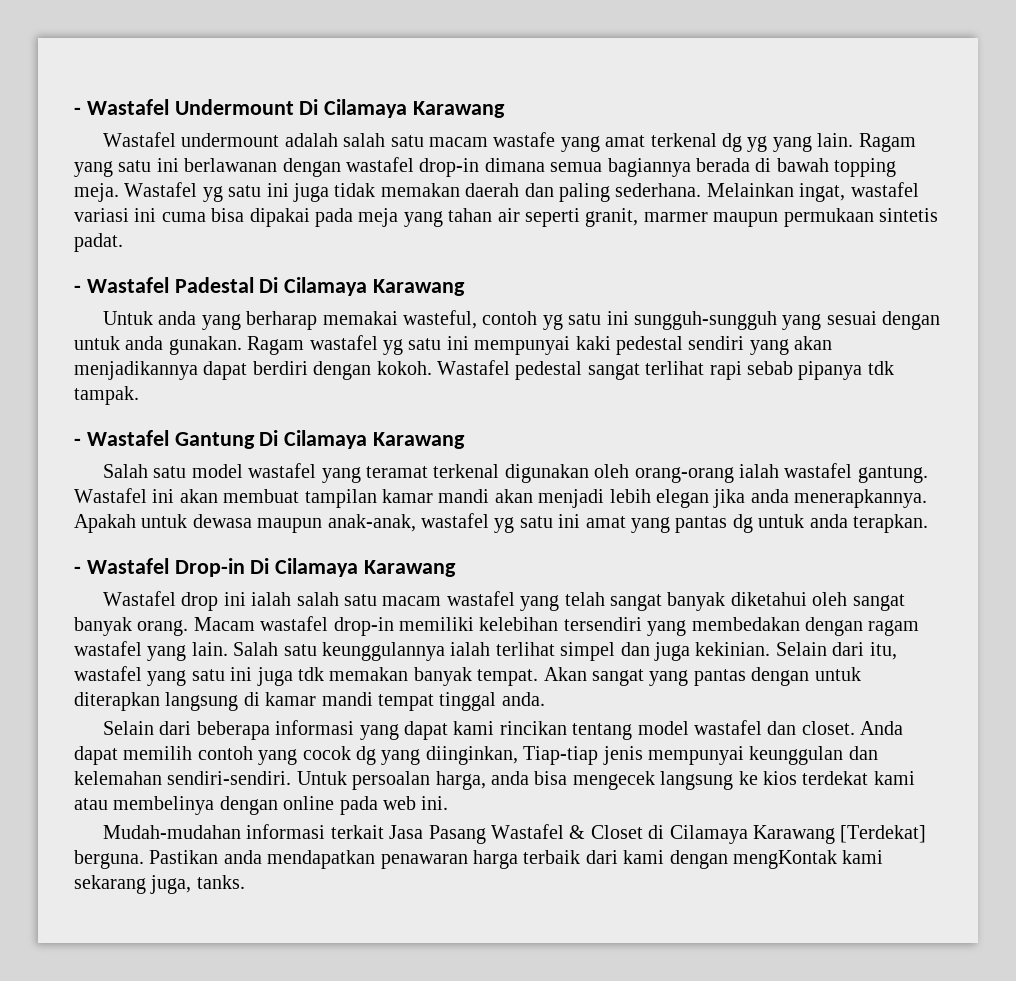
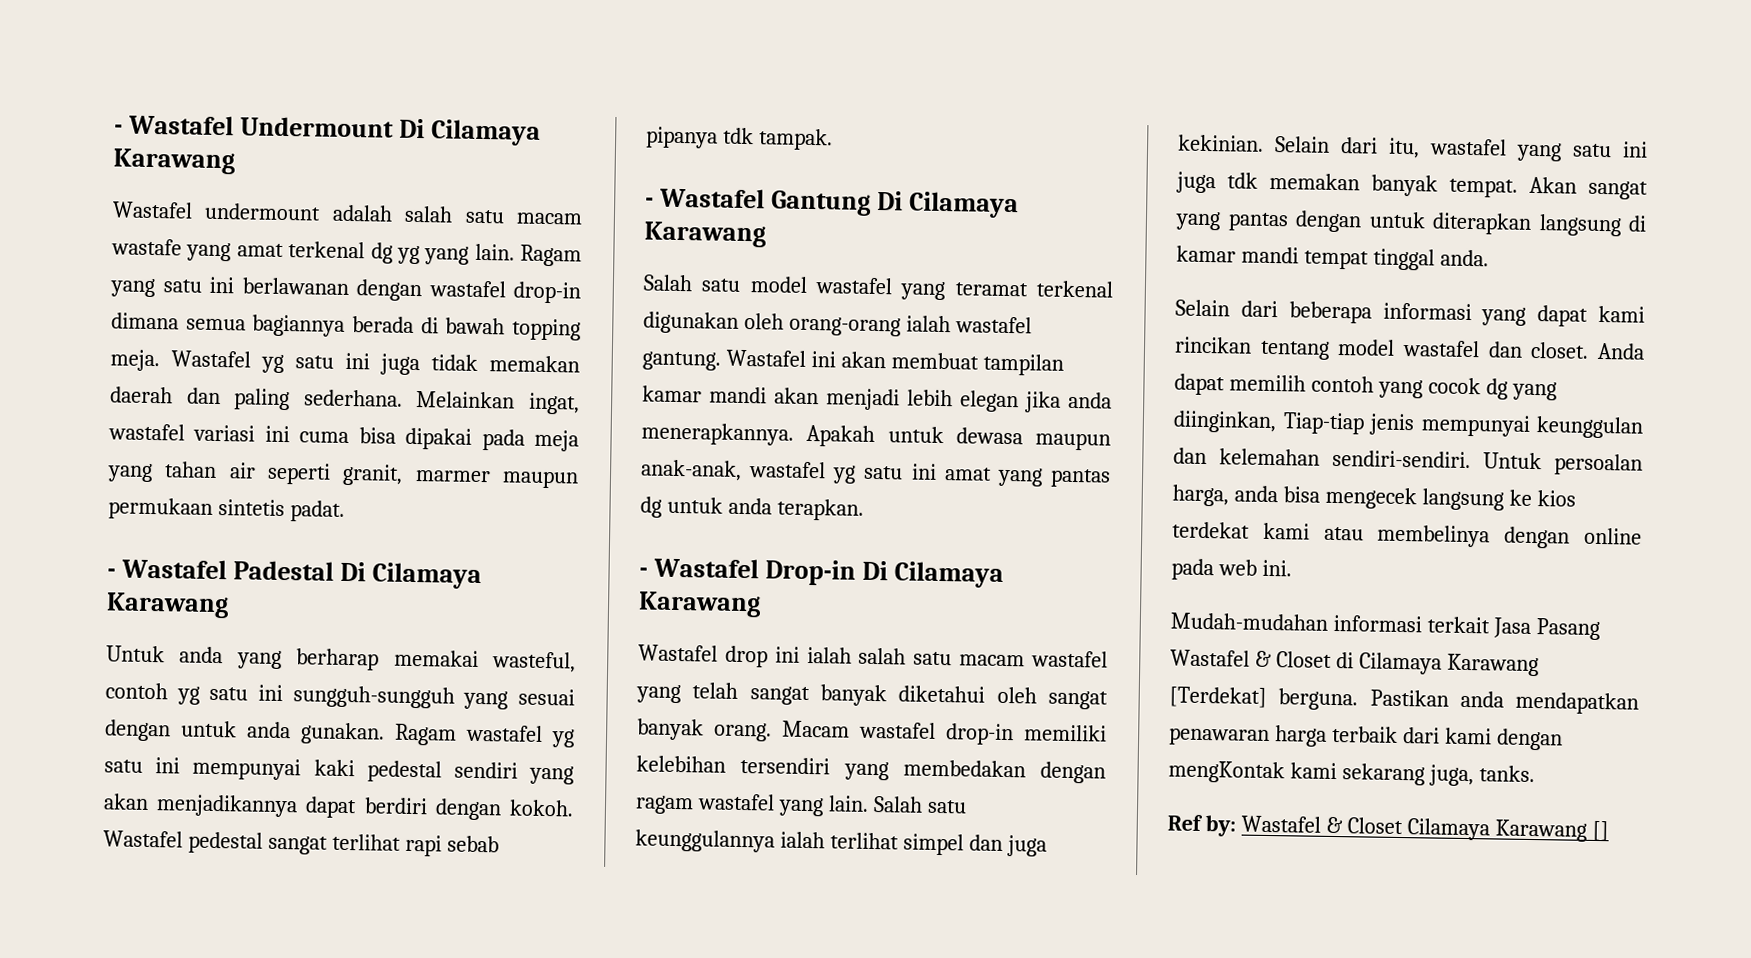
+ Ref by: Wastafel & Closet Cilamaya Karawang []

